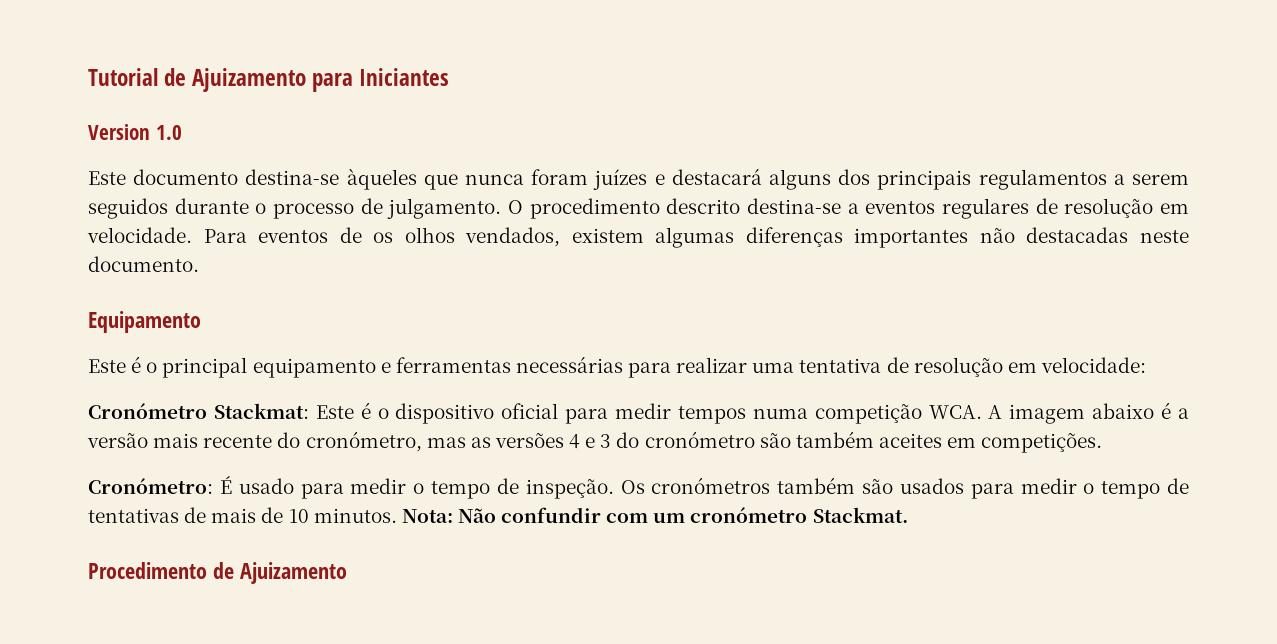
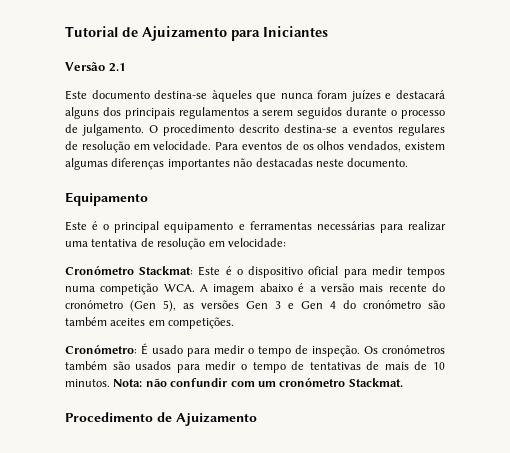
- Version 1.0
+ Versão 2.1
- Cronómetro Stackmat: Este é o dispositivo oficial para medir tempos numa competição WCA. A imagem abaixo é a versão mais recente do cronómetro, mas as versões 4 e 3 do cronómetro são também aceites em competições.
+ Cronómetro Stackmat: Este é o dispositivo oficial para medir tempos numa competição WCA. A imagem abaixo é a versão mais recente do cronómetro (Gen 5), as versões Gen 3 e Gen 4 do cronómetro são também aceites em competições.
- Nota: Não confundir com um cronómetro Stackmat.
+ Nota: não confundir com um cronómetro Stackmat.

